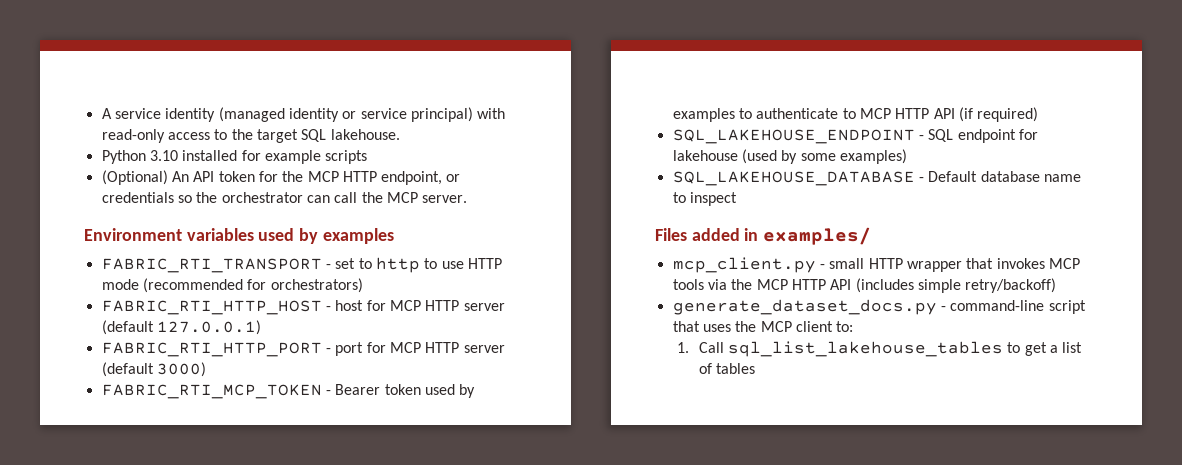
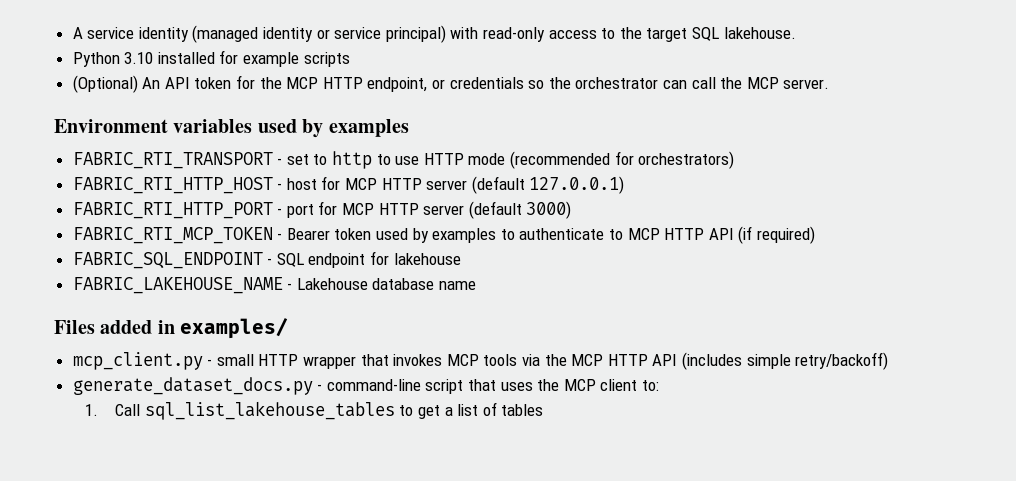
- SQL_LAKEHOUSE_ENDPOINT - SQL endpoint for lakehouse (used by some examples)
- SQL_LAKEHOUSE_DATABASE - Default database name to inspect
+ FABRIC_SQL_ENDPOINT - SQL endpoint for lakehouse
+ FABRIC_LAKEHOUSE_NAME - Lakehouse database name

